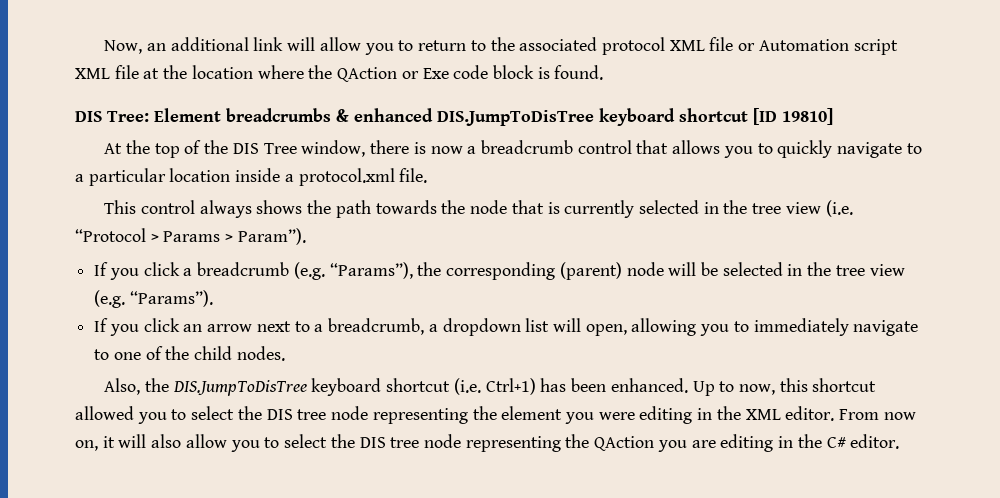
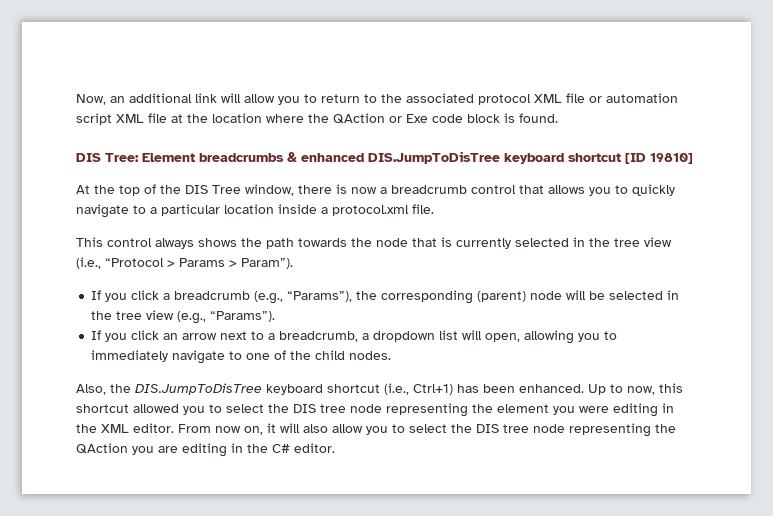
- Now, an additional link will allow you to return to the associated protocol XML file or Automation script XML file at the location where the QAction or Exe code block is found.
+ Now, an additional link will allow you to return to the associated protocol XML file or automation script XML file at the location where the QAction or Exe code block is found.
- This control always shows the path towards the node that is currently selected in the tree view (i.e. “Protocol > Params > Param”).
+ This control always shows the path towards the node that is currently selected in the tree view (i.e., “Protocol > Params > Param”).
- If you click a breadcrumb (e.g. “Params”), the corresponding (parent) node will be selected in the tree view (e.g. “Params”).
+ If you click a breadcrumb (e.g., “Params”), the corresponding (parent) node will be selected in the tree view (e.g., “Params”).
- Also, the DIS.JumpToDisTree keyboard shortcut (i.e. Ctrl+1) has been enhanced.
+ Also, the DIS.JumpToDisTree keyboard shortcut (i.e., Ctrl+1) has been enhanced.

